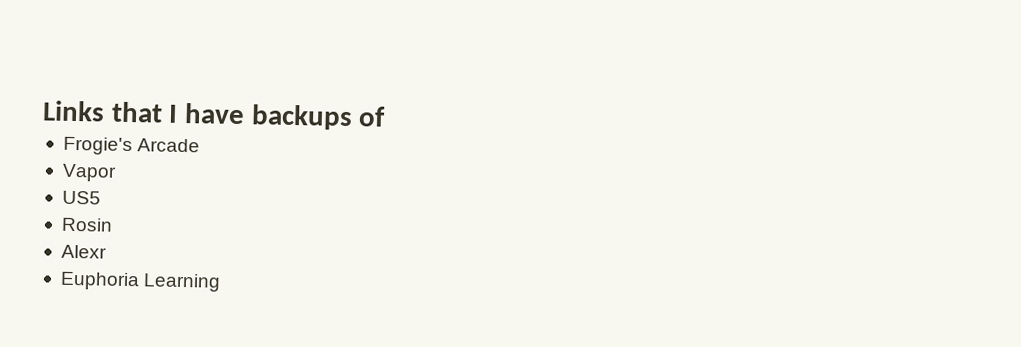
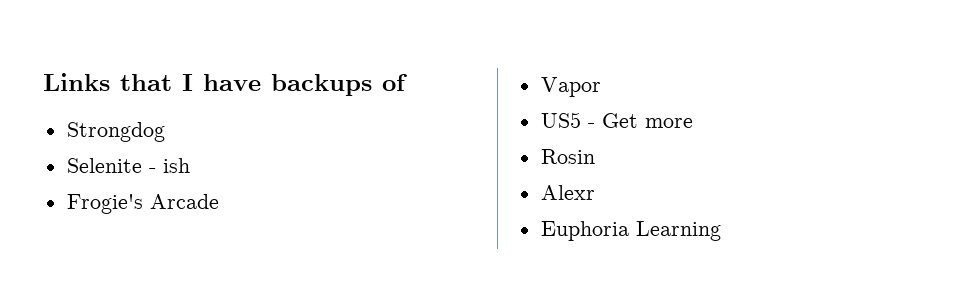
+ Strongdog
+ Selenite - ish
- US5
+ US5 - Get more

